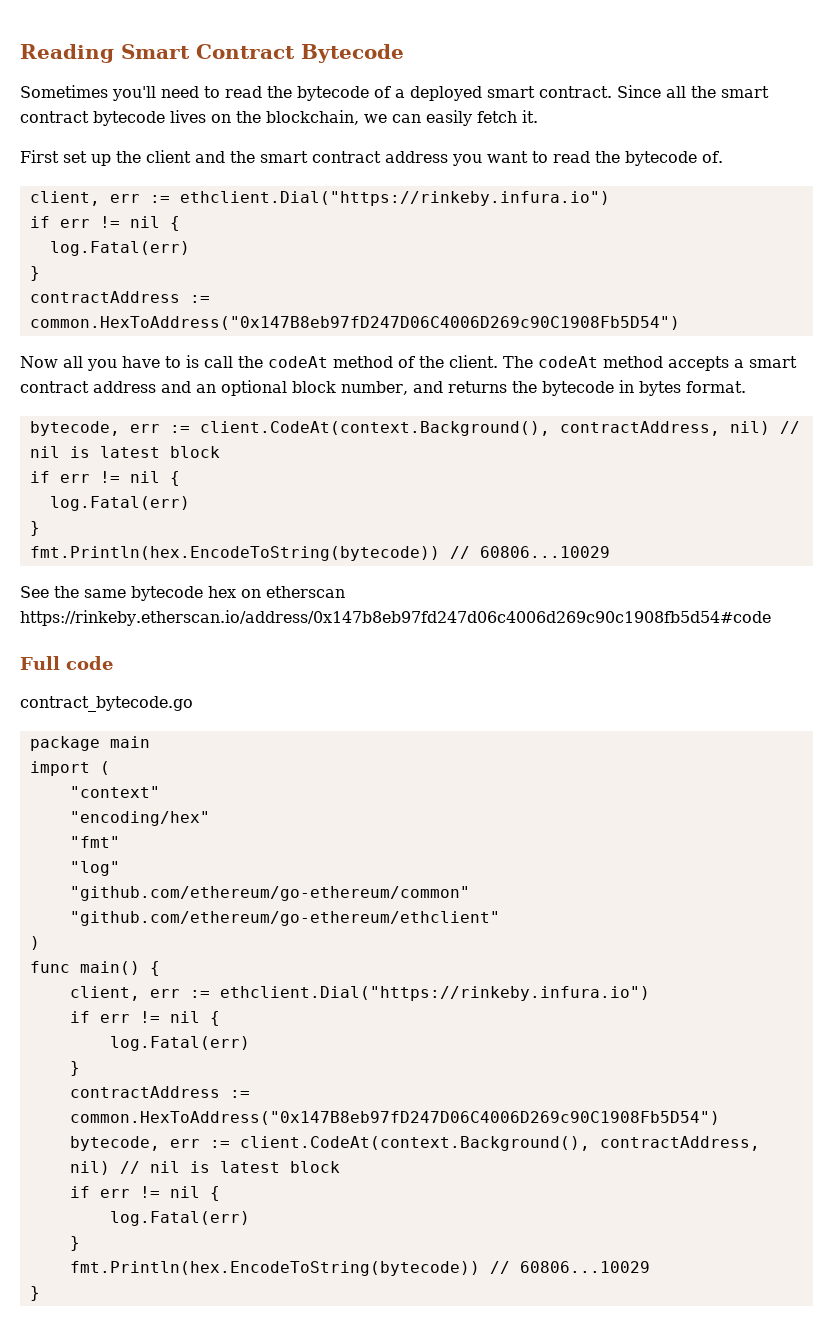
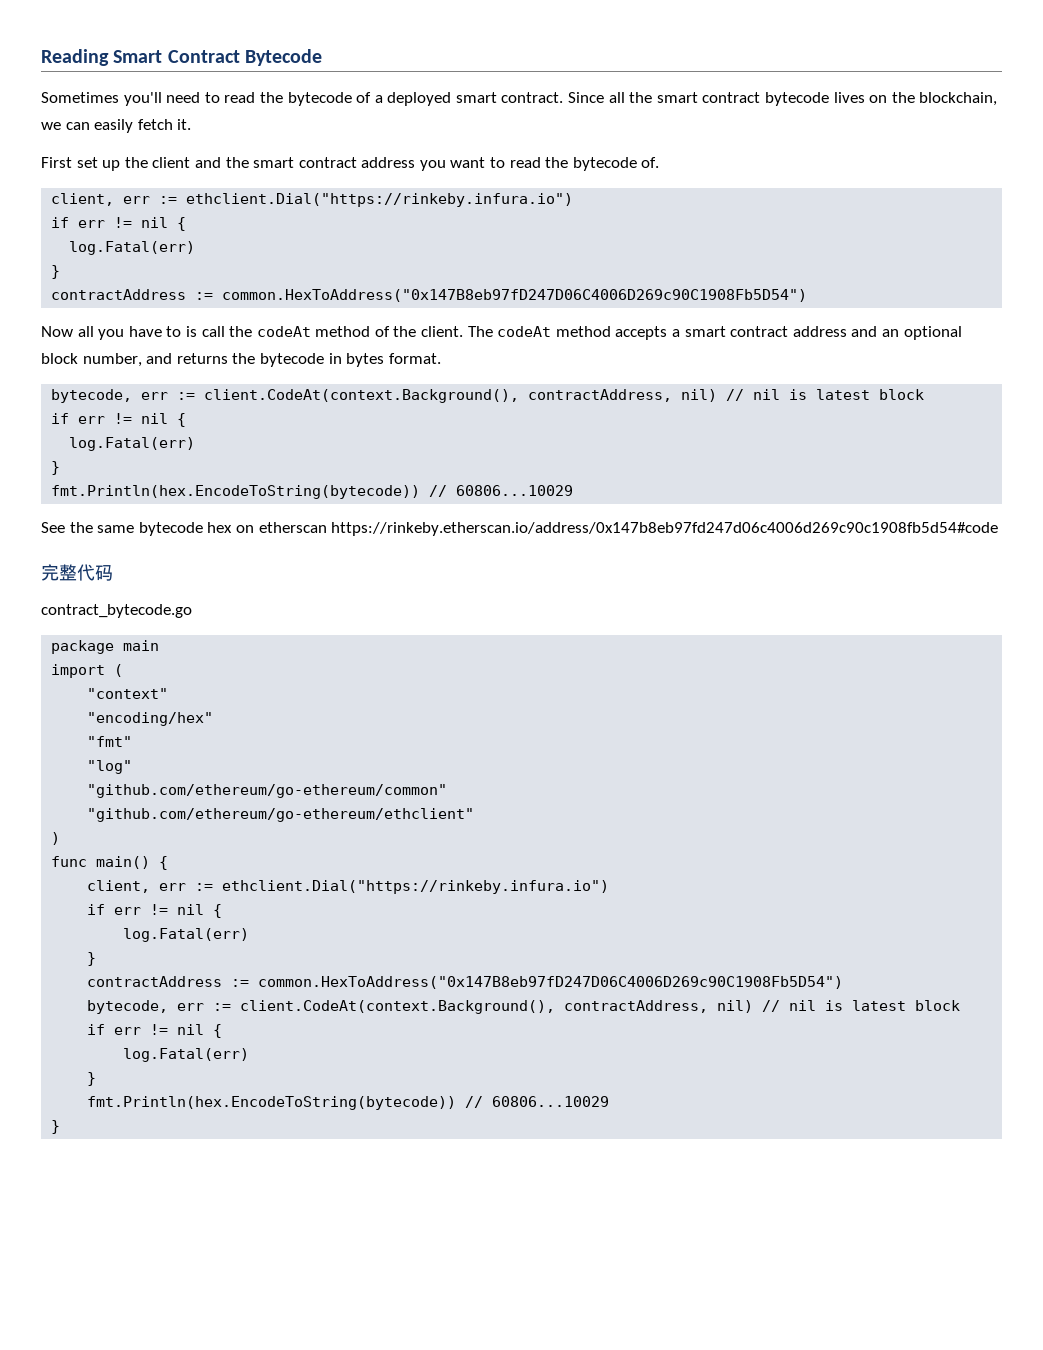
- Full code
+ 完整代码

